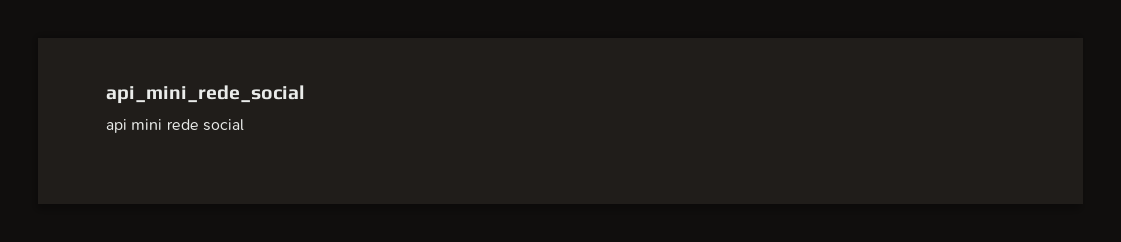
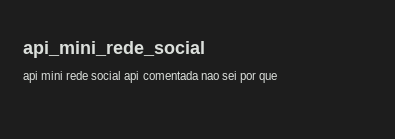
- api mini rede social
+ api mini rede social api comentada nao sei por que

